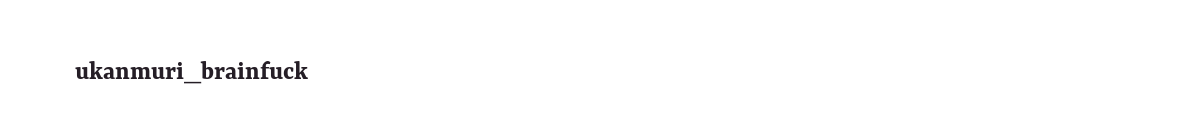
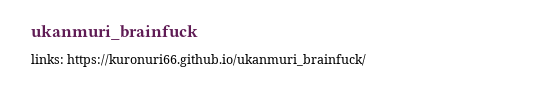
+ links: https://kuronuri66.github.io/ukanmuri_brainfuck/

